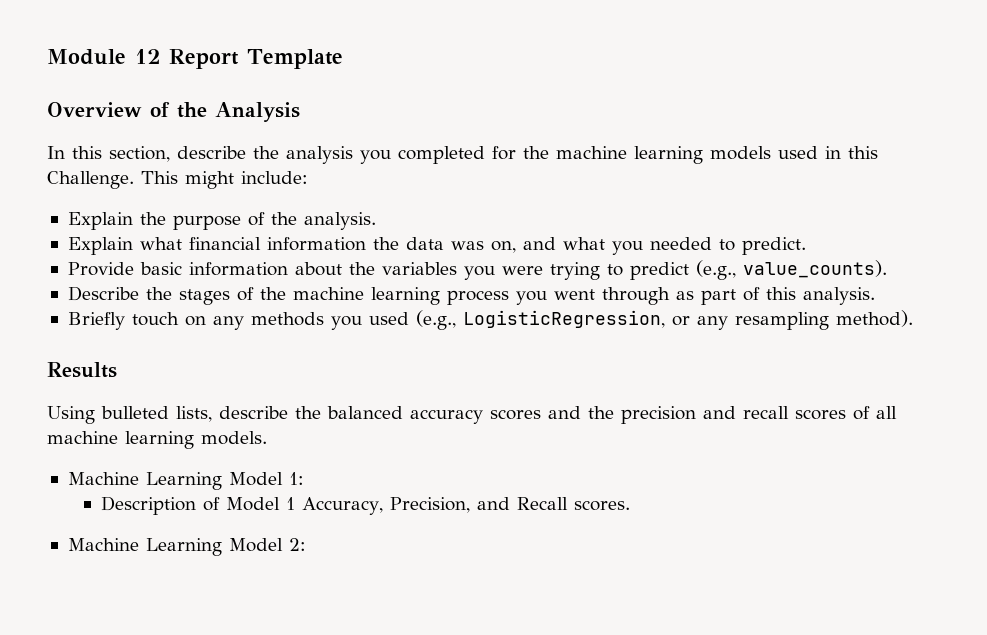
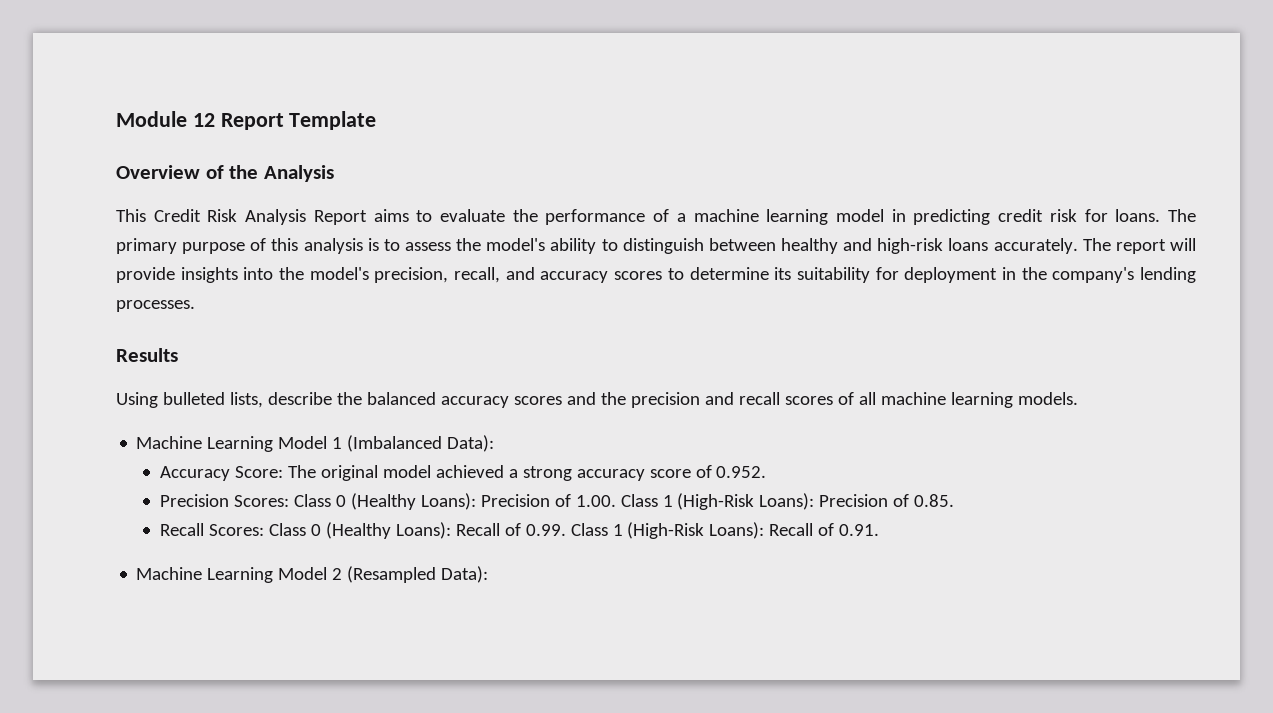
- In this section, describe the analysis you completed for the machine learning models used in this Challenge. This might include:
- Explain the purpose of the analysis.
- Explain what financial information the data was on, and what you needed to predict.
- Provide basic information about the variables you were trying to predict (e.g., value_counts).
- Describe the stages of the machine learning process you went through as part of this analysis.
- Briefly touch on any methods you used (e.g., LogisticRegression, or any resampling method).
+ This Credit Risk Analysis Report aims to evaluate the performance of a machine learning model in predicting credit risk for loans. The primary purpose of this analysis is to assess the model's ability to distinguish between healthy and high-risk loans accurately. The report will provide insights into the model's precision, recall, and accuracy scores to determine its suitability for deployment in the company's lending processes.
- Machine Learning Model 1:
- Description of Model 1 Accuracy, Precision, and Recall scores.
- Machine Learning Model 2:
+ Machine Learning Model 1 (Imbalanced Data):
+ Accuracy Score: The original model achieved a strong accuracy score of 0.952.
+ Precision Scores: Class 0 (Healthy Loans): Precision of 1.00. Class 1 (High-Risk Loans): Precision of 0.85.
+ Recall Scores: Class 0 (Healthy Loans): Recall of 0.99. Class 1 (High-Risk Loans): Recall of 0.91.
+ Machine Learning Model 2 (Resampled Data):

